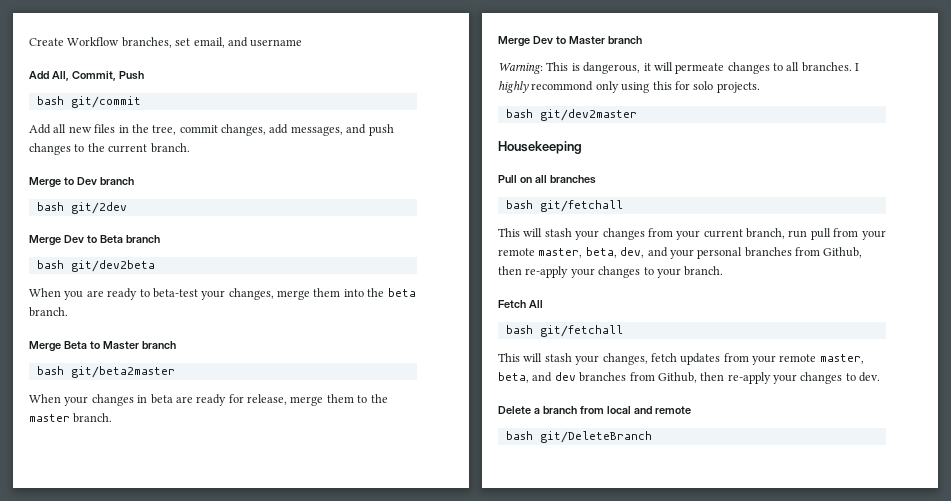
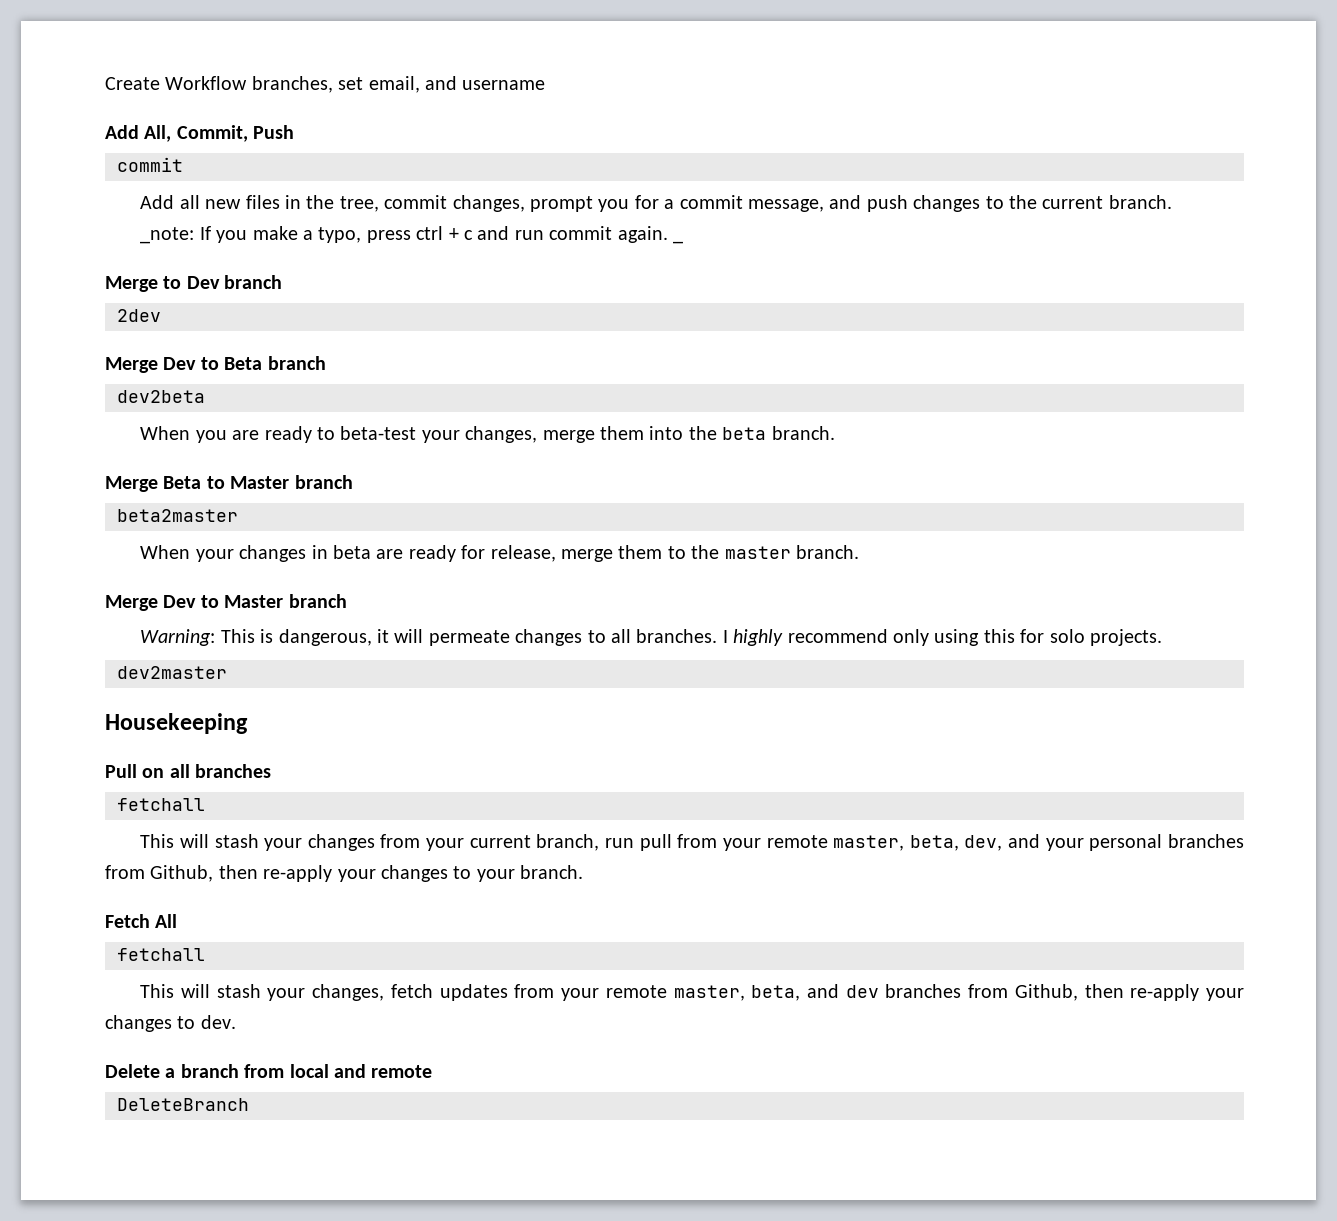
  Add All, Commit, Push
- bash git/commit
+ commit
- Add all new files in the tree, commit changes, add messages, and push changes to the current branch.
+ Add all new files in the tree, commit changes, prompt you for a commit message, and push changes to the current branch.
+ _note: If you make a typo, press ctrl + c and run commit again. _
- bash git/2dev
+ 2dev
- bash git/dev2beta
+ dev2beta
- bash git/beta2master
+ beta2master
- I highly recommond only using this for solo projects.
+ I highly recommend only using this for solo projects.
- bash git/dev2master
+ dev2master
  Pull on all branches
- bash git/fetchall
+ fetchall
  Fetch All
- bash git/fetchall
+ fetchall
- bash git/DeleteBranch
+ DeleteBranch

